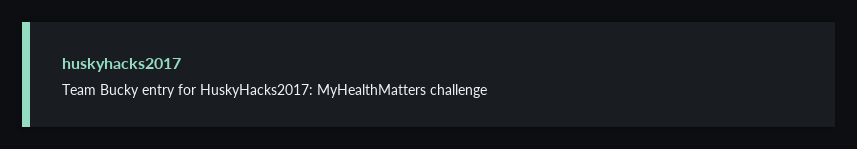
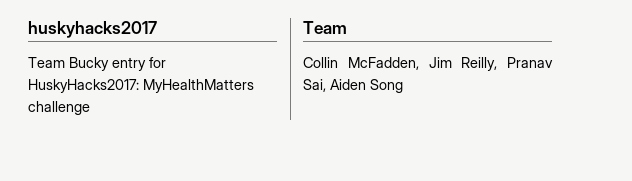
  Team Bucky entry for HuskyHacks2017: MyHealthMatters challenge
+ Team
+ Collin McFadden, Jim Reilly, Pranav Sai, Aiden Song

